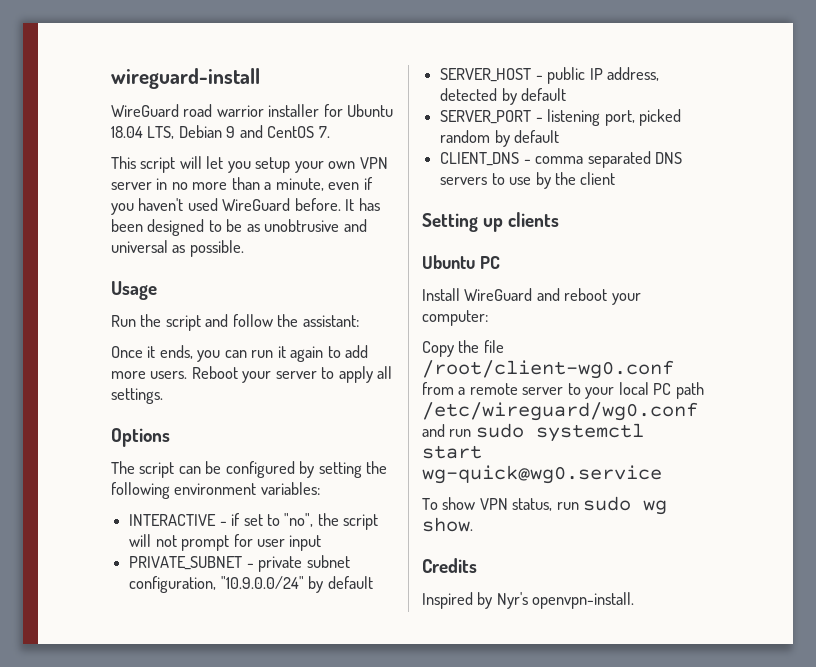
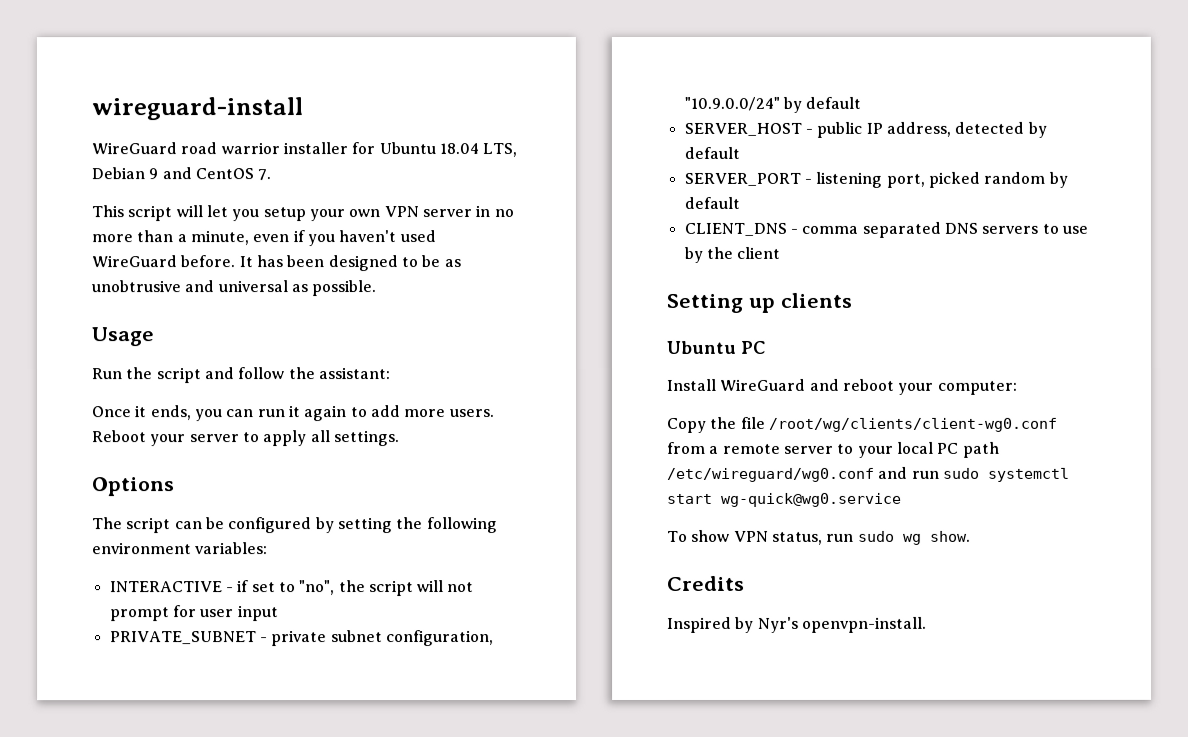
- Copy the file /root/client-wg0.conf from a remote server to your local PC path /etc/wireguard/wg0.conf and run sudo systemctl start wg-quick@wg0.service
+ Copy the file /root/wg/clients/client-wg0.conf from a remote server to your local PC path /etc/wireguard/wg0.conf and run sudo systemctl start wg-quick@wg0.service

